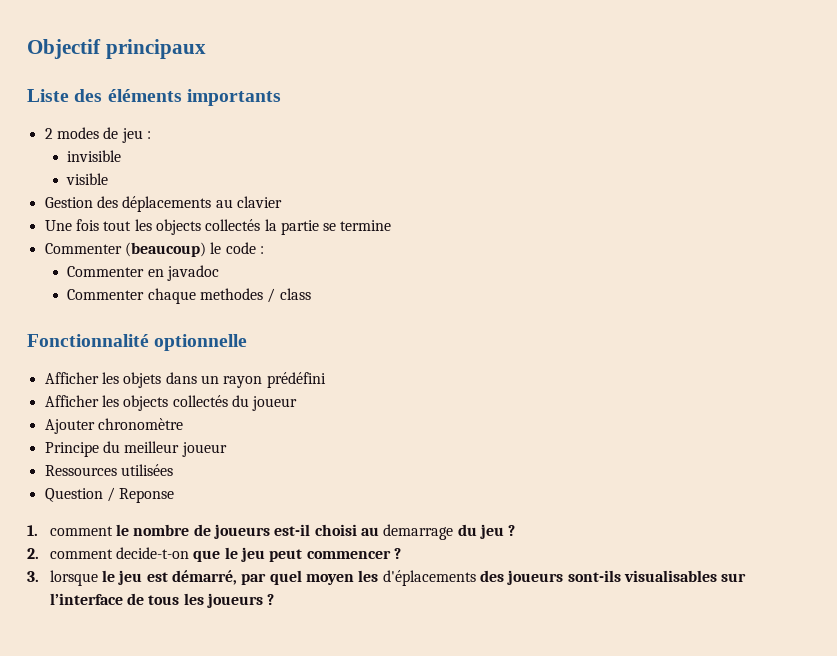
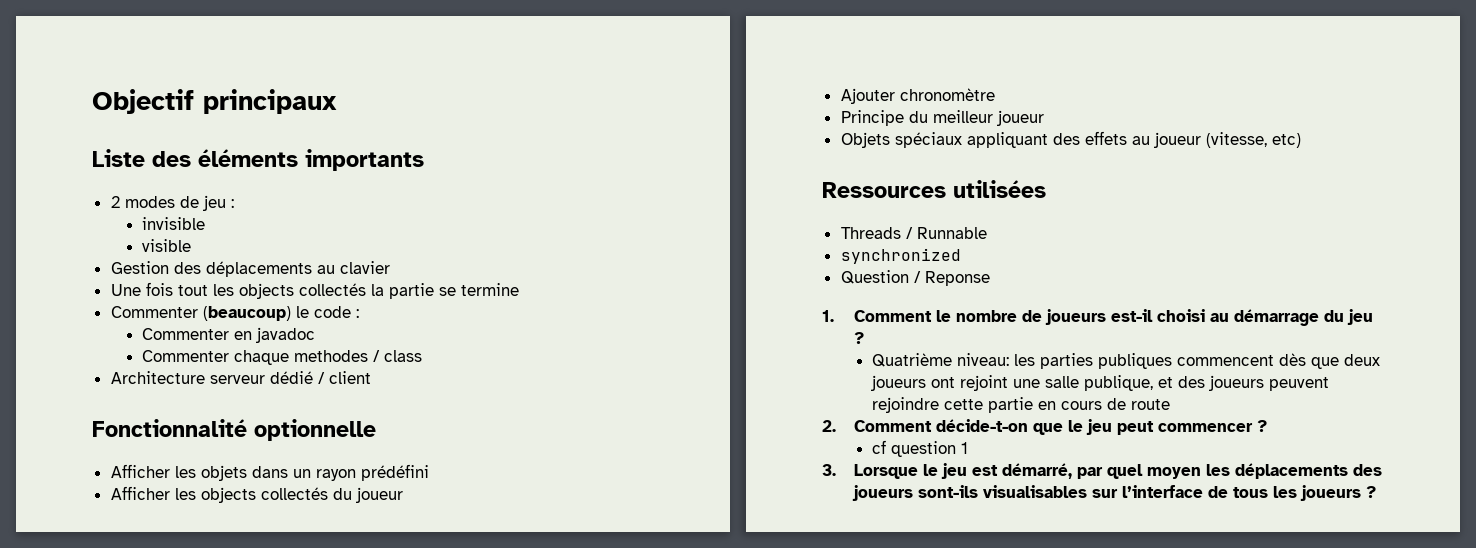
+ Architecture serveur dédié / client
+ Objets spéciaux appliquant des effets au joueur (vitesse, etc)
  Ressources utilisées
+ Threads / Runnable
+ synchronized
- 1. comment le nombre de joueurs est-il choisi au demarrage du jeu ?
+ 1. Comment le nombre de joueurs est-il choisi au démarrage du jeu ?
+ Quatrième niveau: les parties publiques commencent dès que deux joueurs ont rejoint une salle publique, et des joueurs peuvent rejoindre cette partie en cours de route
- 2. comment decide-t-on que le jeu peut commencer ?
+ 2. Comment décide-t-on que le jeu peut commencer ?
+ cf question 1
- 3. lorsque le jeu est démarré, par quel moyen les d'éplacements des joueurs sont-ils visualisables sur l’interface de tous les joueurs ?
+ 3. Lorsque le jeu est démarré, par quel moyen les déplacements des joueurs sont-ils visualisables sur l’interface de tous les joueurs ?

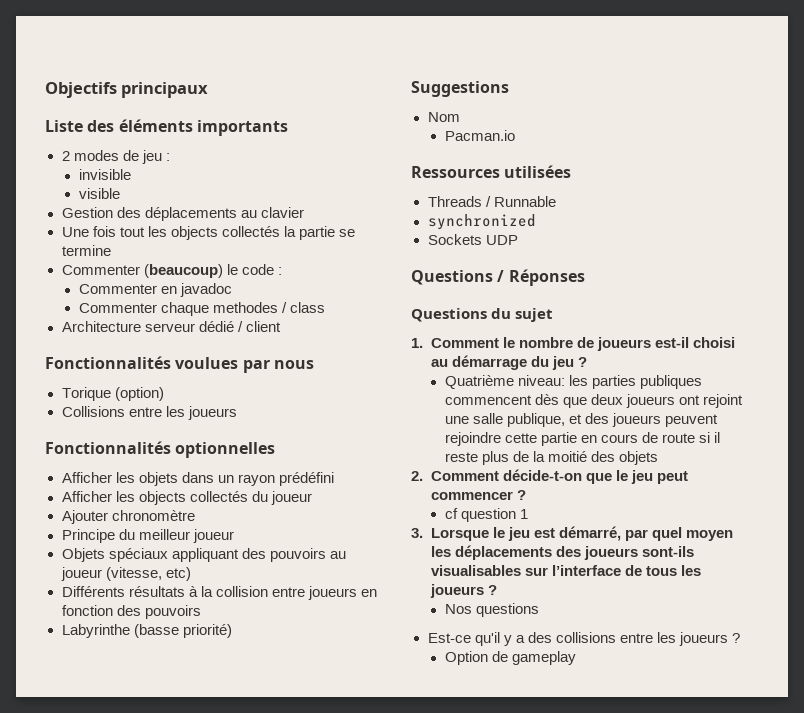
- Objectif principaux
+ Objectifs principaux
- Fonctionnalité optionnelle
+ Fonctionnalités voulues par nous
+ Torique (option)
+ Collisions entre les joueurs
+ Fonctionnalités optionnelles
- Objets spéciaux appliquant des effets au joueur (vitesse, etc)
+ Objets spéciaux appliquant des pouvoirs au joueur (vitesse, etc)
+ Différents résultats à la collision entre joueurs en fonction des pouvoirs
+ Labyrinthe (basse priorité)
+ Suggestions
+ Nom
+ Pacman.io
- Question / Reponse
+ Sockets UDP
+ Questions / Réponses
+ Questions du sujet
- Quatrième niveau: les parties publiques commencent dès que deux joueurs ont rejoint une salle publique, et des joueurs peuvent rejoindre cette partie en cours de route
+ Quatrième niveau: les parties publiques commencent dès que deux joueurs ont rejoint une salle publique, et des joueurs peuvent rejoindre cette partie en cours de route si il reste plus de la moitié des objets
+ Nos questions
+ Est-ce qu'il y a des collisions entre les joueurs ?
+ Option de gameplay

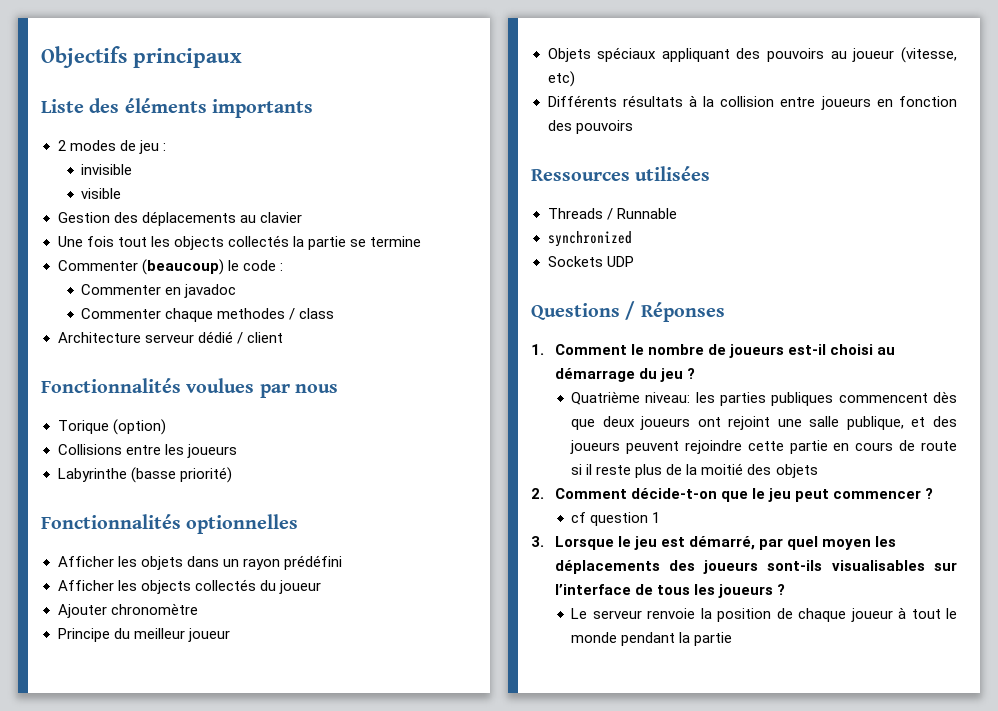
+ Labyrinthe (basse priorité)
- Labyrinthe (basse priorité)
- Suggestions
- Nom
- Pacman.io
- Questions du sujet
- Nos questions
- Est-ce qu'il y a des collisions entre les joueurs ?
- Option de gameplay
+ Le serveur renvoie la position de chaque joueur à tout le monde pendant la partie

